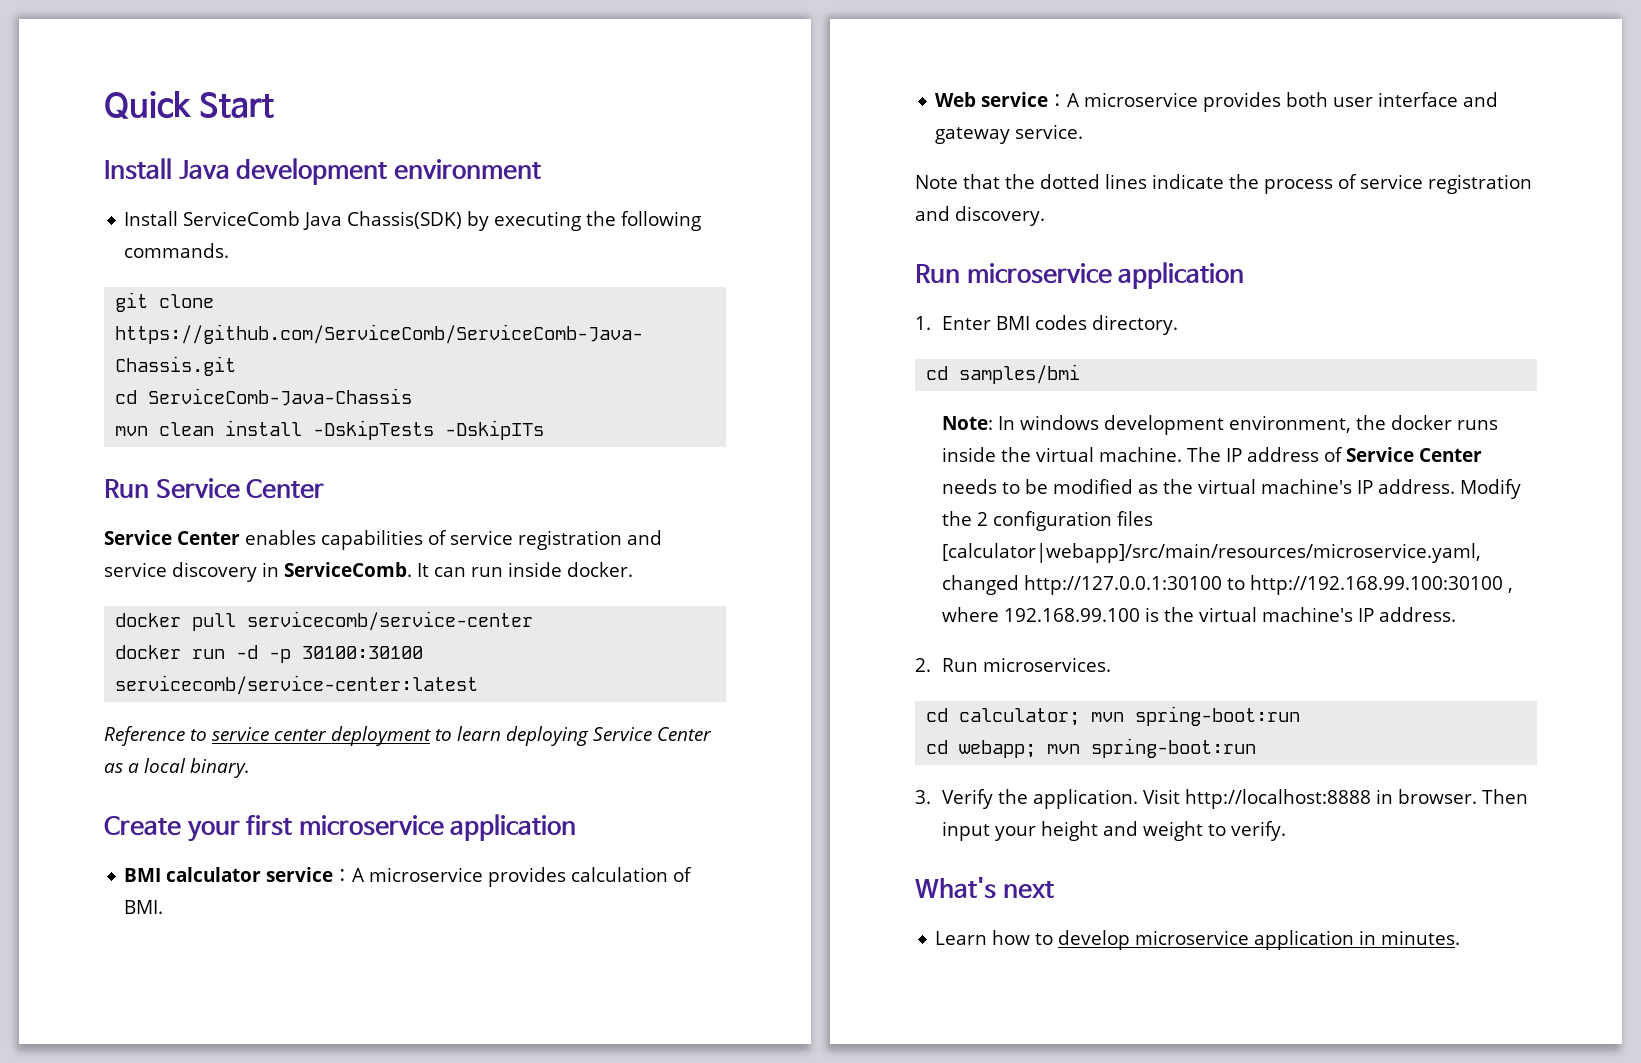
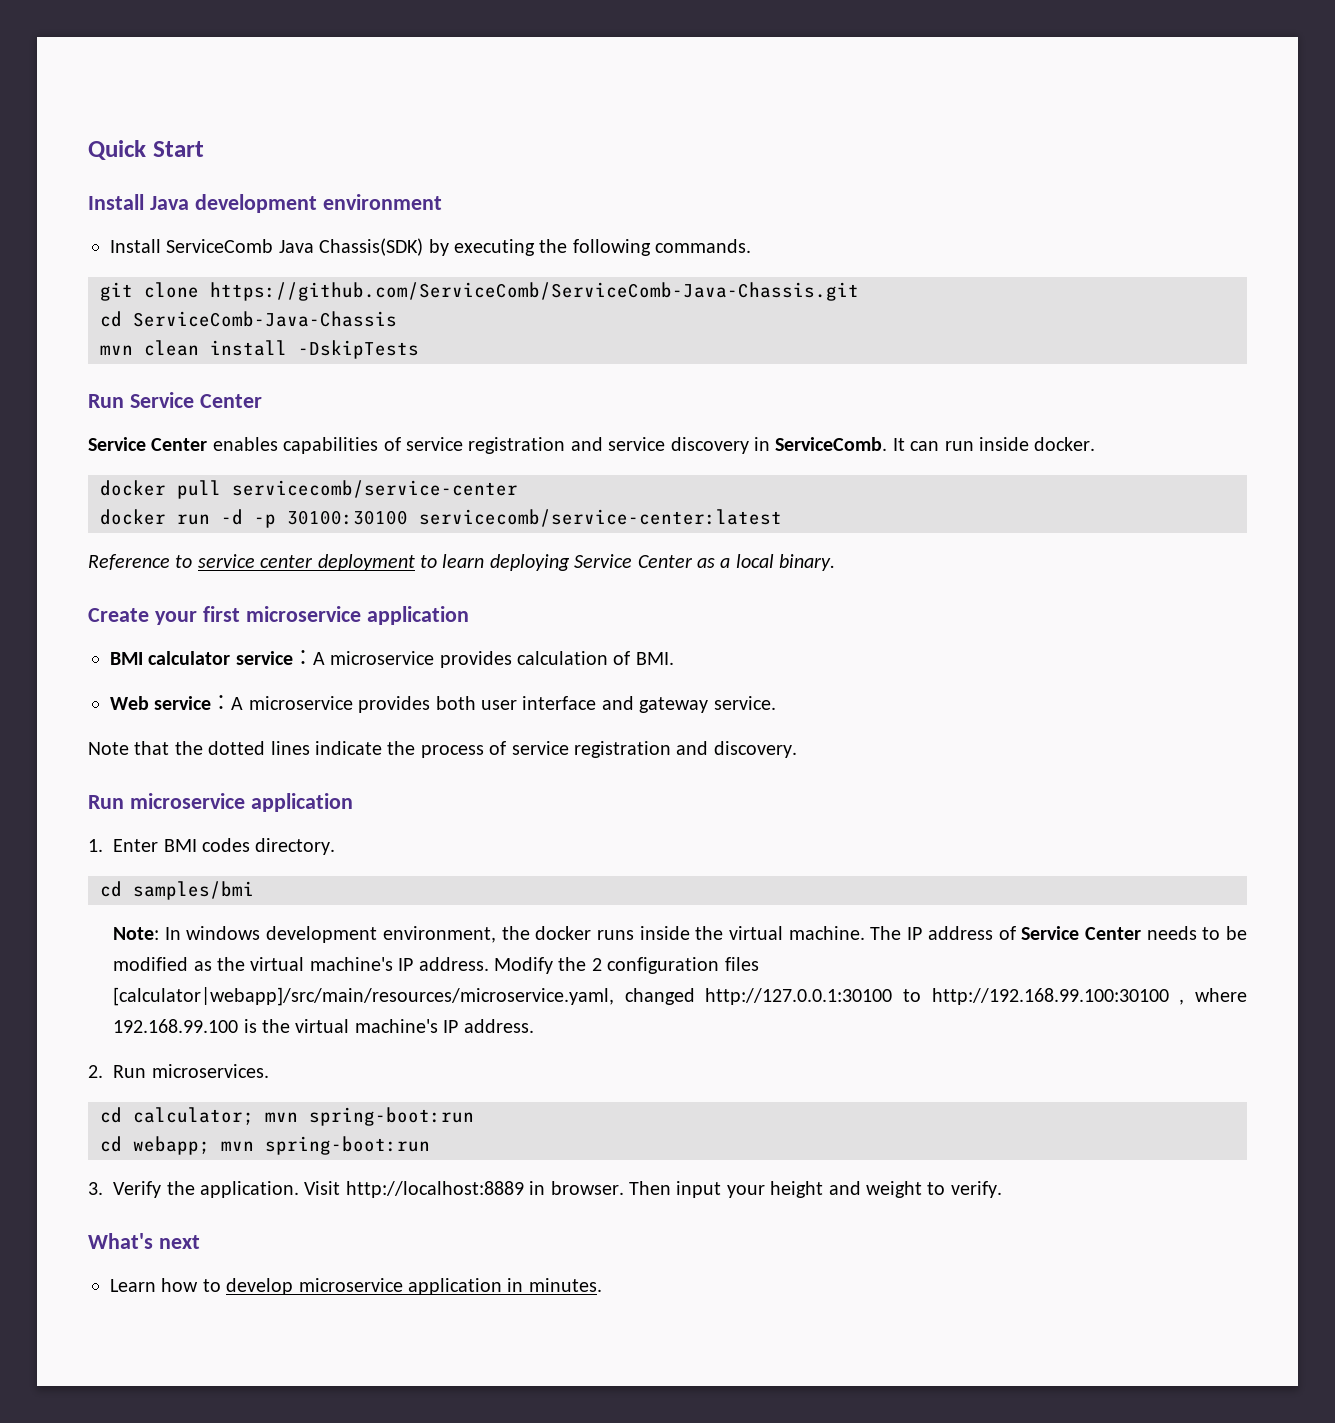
- mvn clean install -DskipTests -DskipITs
+ mvn clean install -DskipTests
- Visit http://localhost:8888 in browser.
+ Visit http://localhost:8889 in browser.

